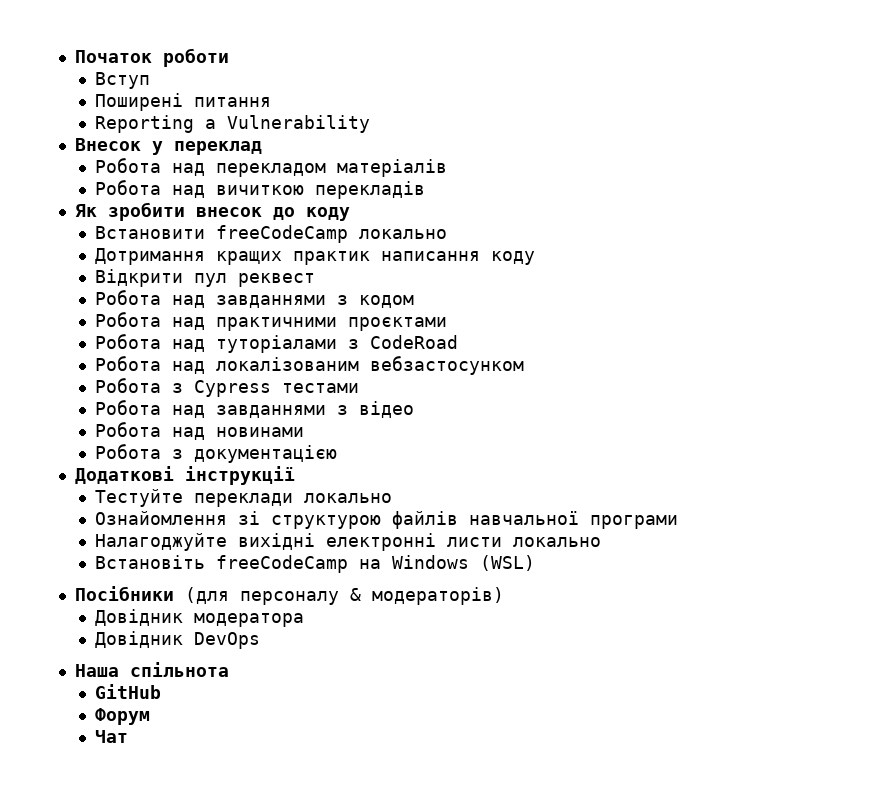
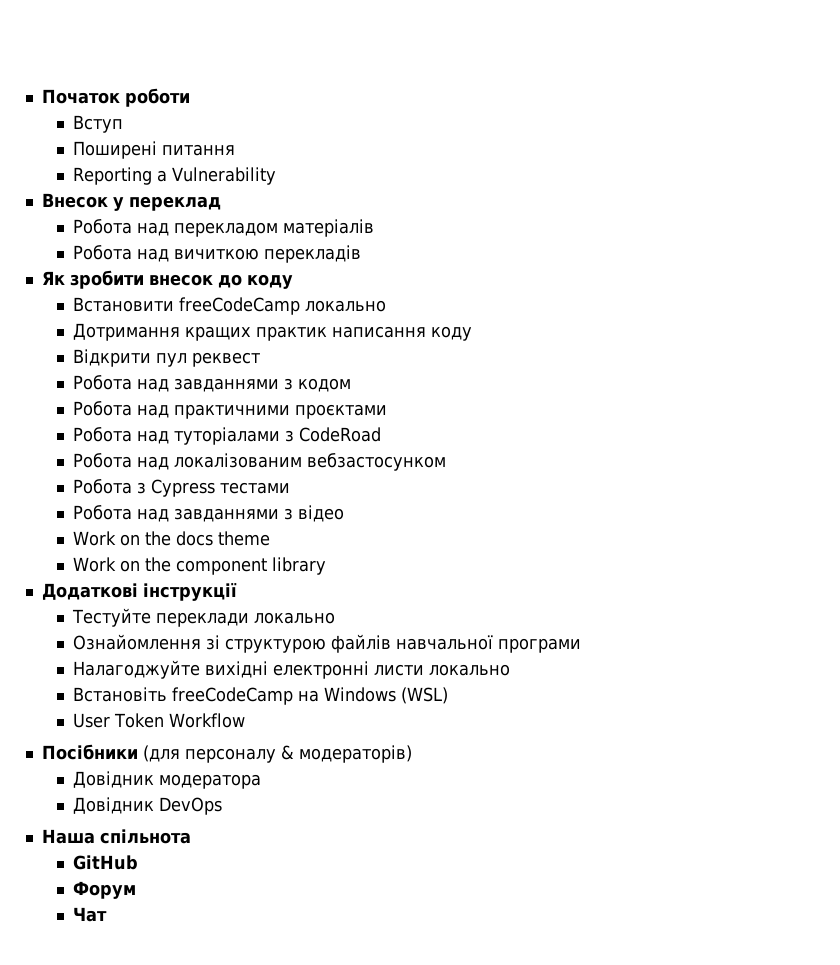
- Робота над новинами
- Робота з документацією
+ Work on the docs theme
+ Work on the component library
+ User Token Workflow

